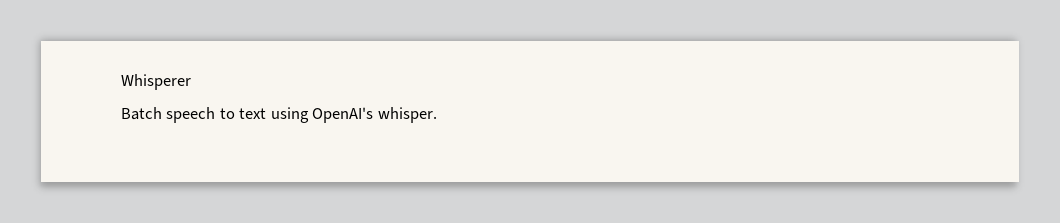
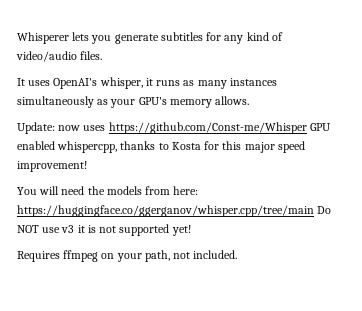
- Whisperer
- Batch speech to text using OpenAI's whisper.
+ Whisperer lets you generate subtitles for any kind of video/audio files.
+ It uses OpenAI's whisper, it runs as many instances simultaneously as your GPU's memory allows.
+ Update: now uses https://github.com/Const-me/Whisper GPU enabled whispercpp, thanks to Kosta for this major speed improvement!
+ You will need the models from here: https://huggingface.co/ggerganov/whisper.cpp/tree/main Do NOT use v3 it is not supported yet!
+ Requires ffmpeg on your path, not included.

